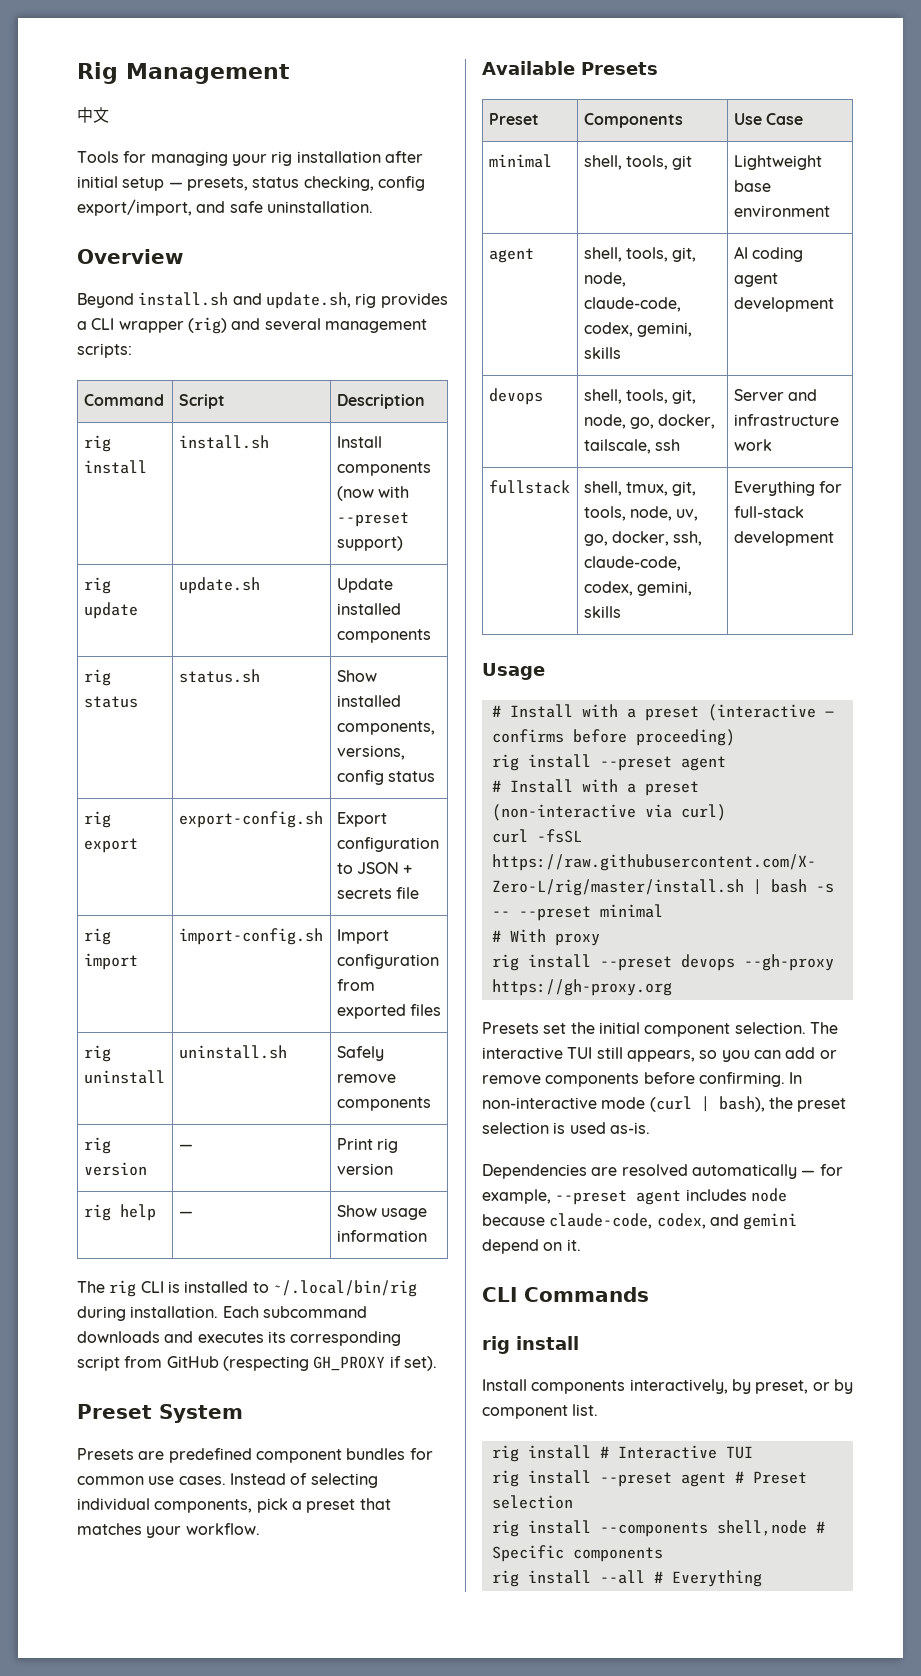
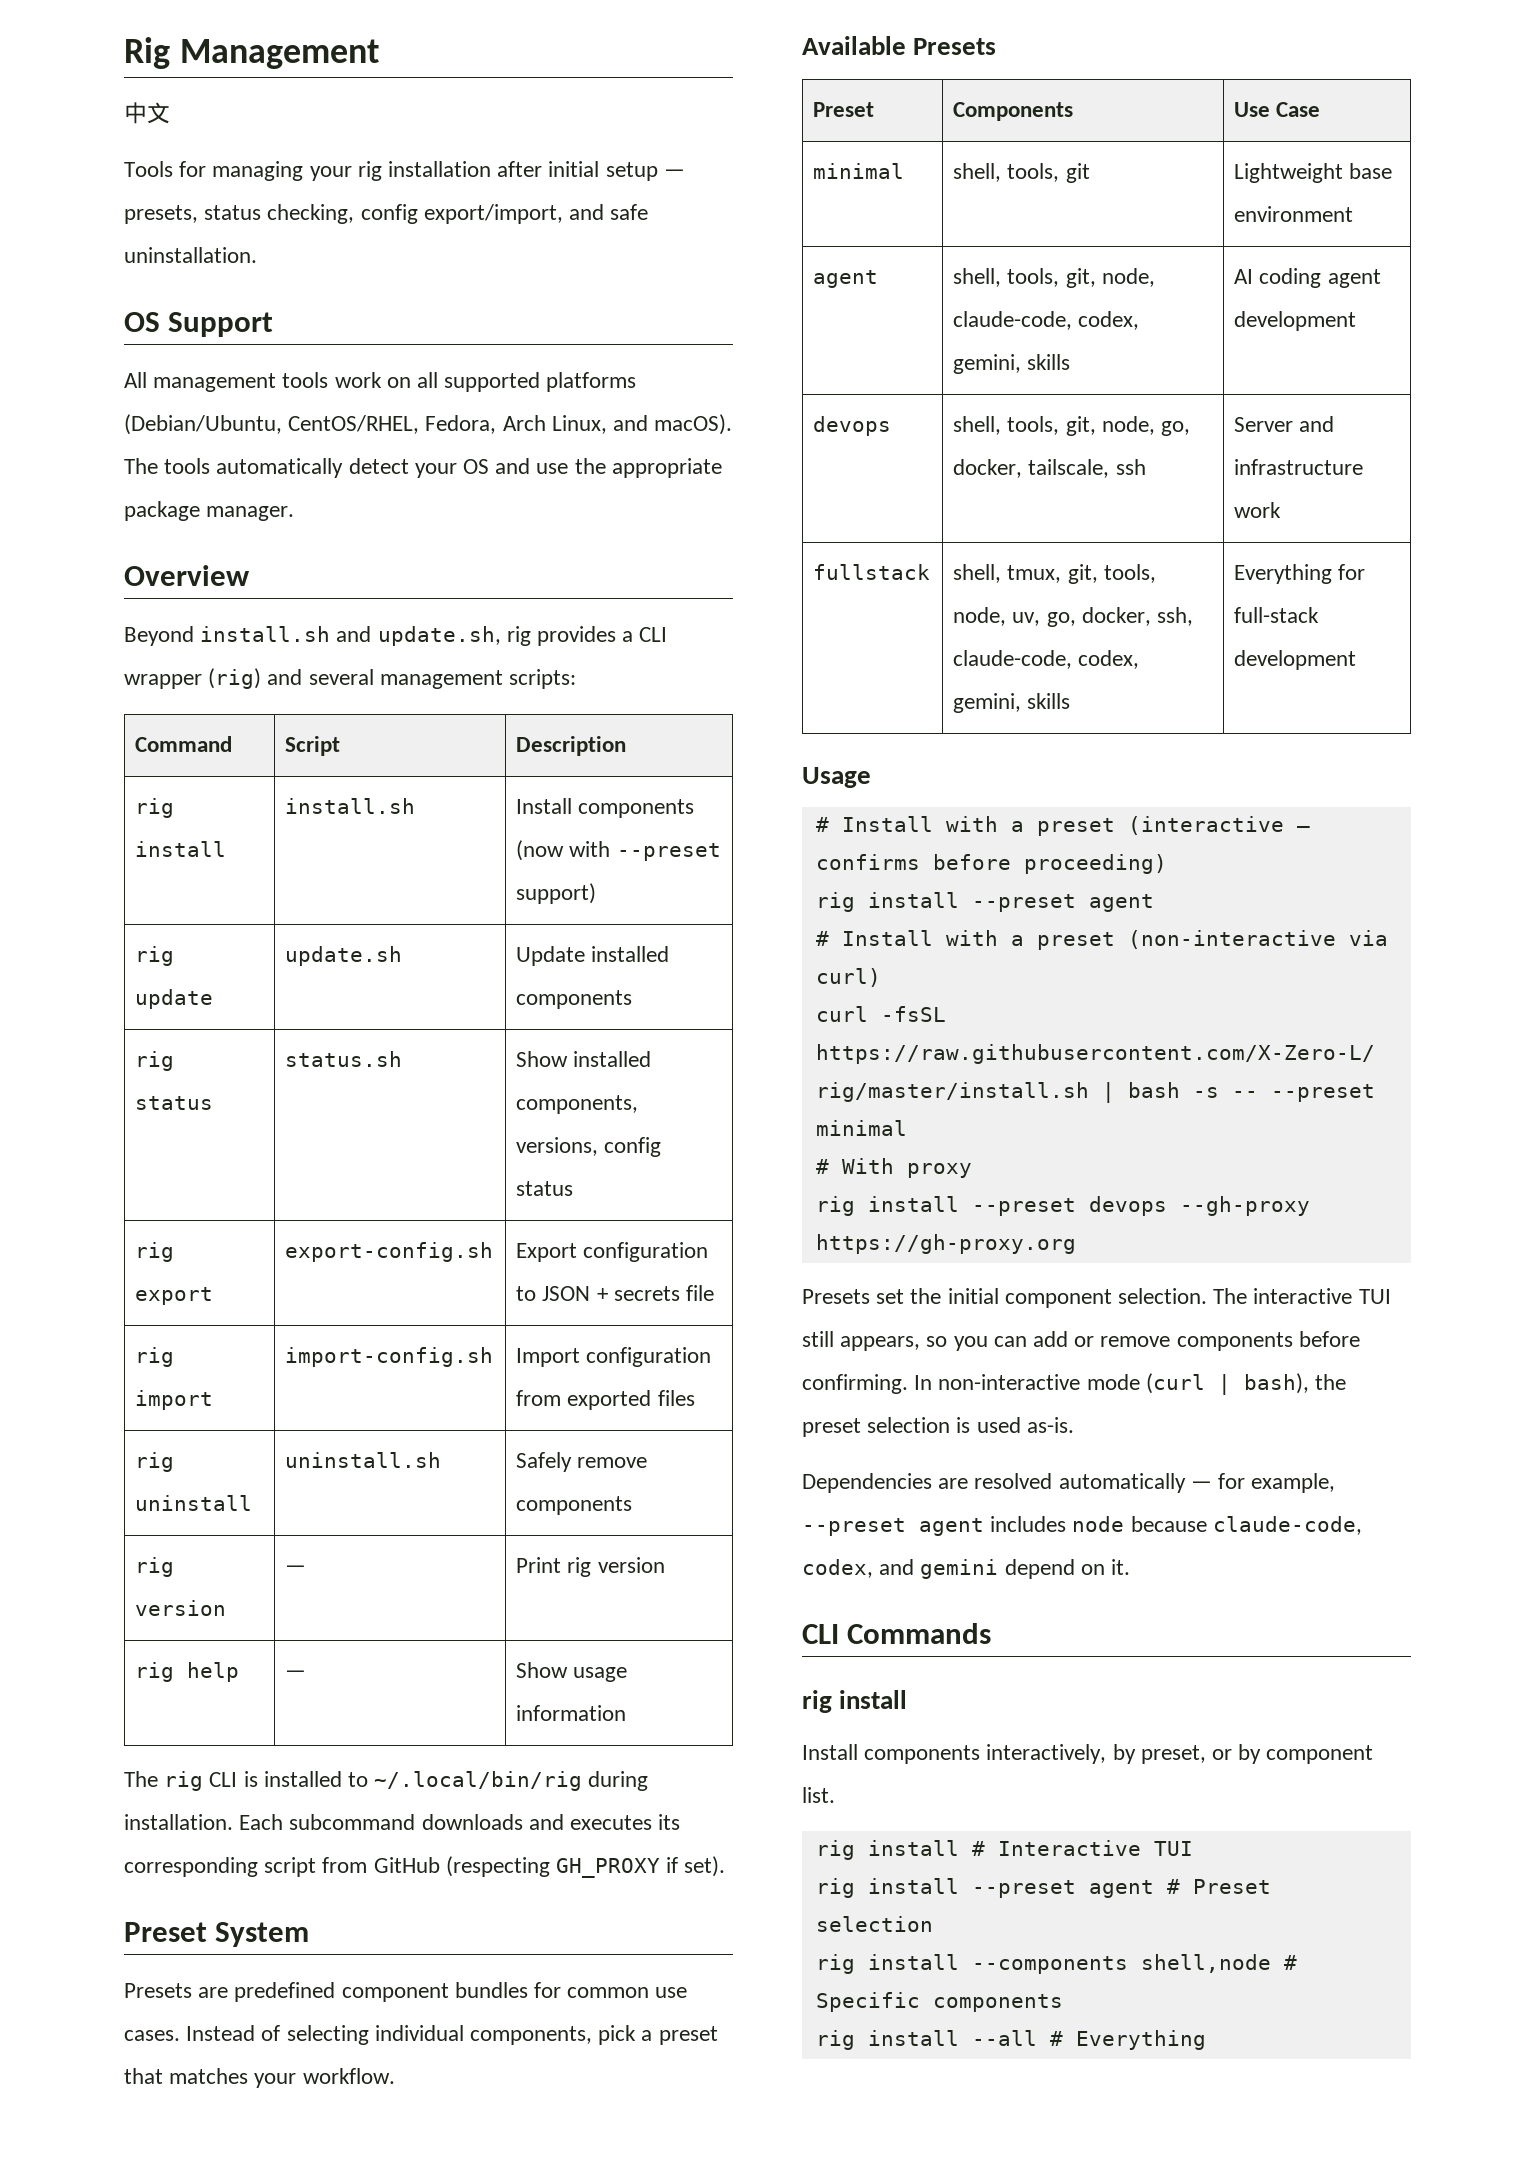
+ OS Support
+ All management tools work on all supported platforms (Debian/Ubuntu, CentOS/RHEL, Fedora, Arch Linux, and macOS). The tools automatically detect your OS and use the appropriate package manager.

